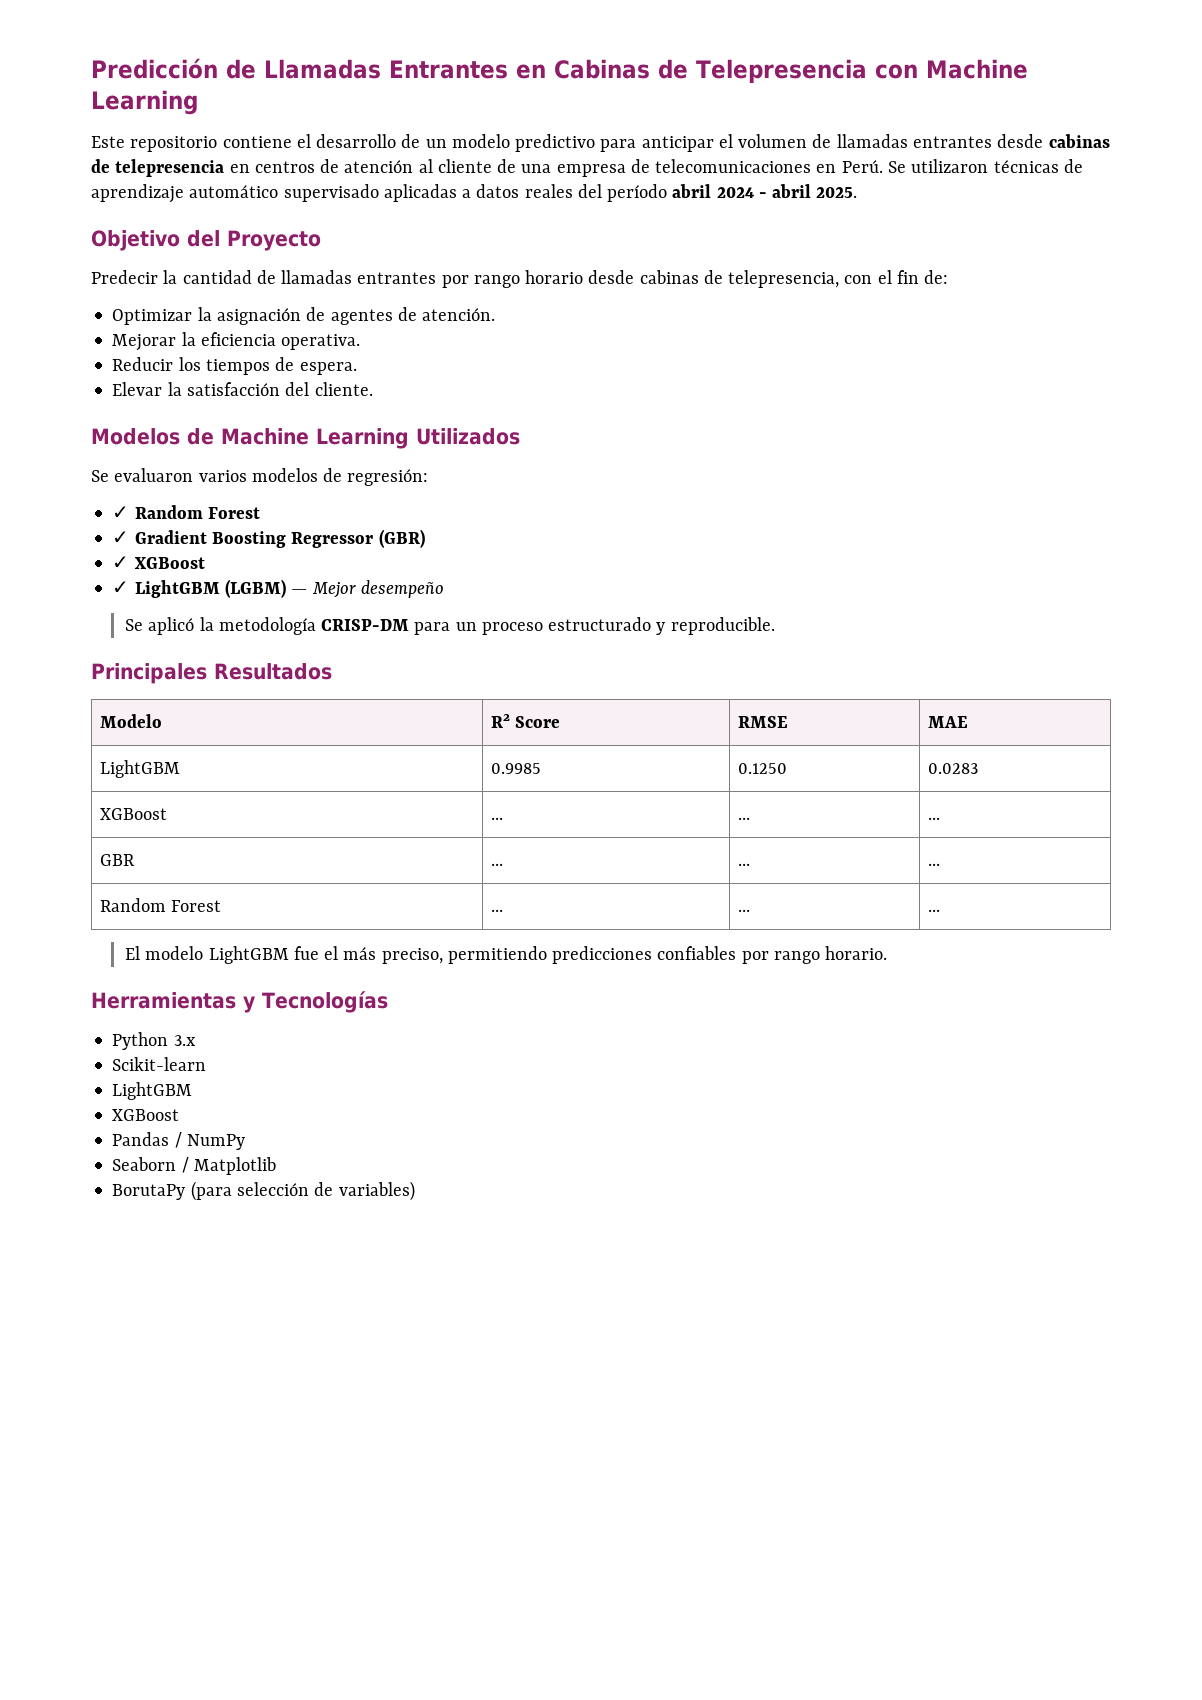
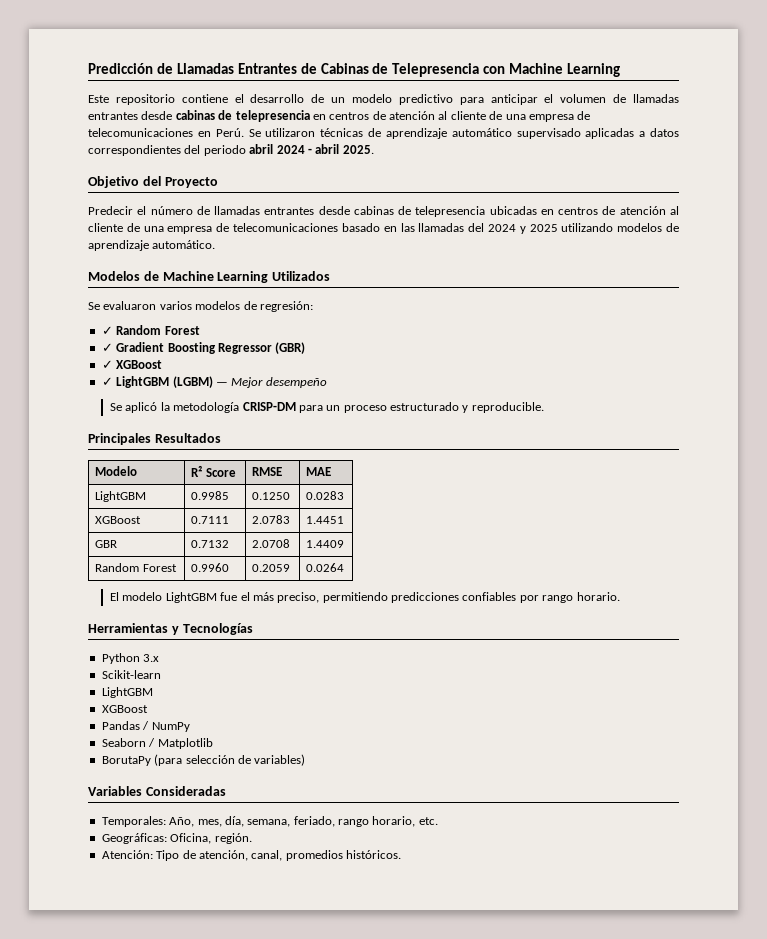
- Predicción de Llamadas Entrantes en Cabinas de Telepresencia con Machine Learning
+ Predicción de Llamadas Entrantes de Cabinas de Telepresencia con Machine Learning
- Se utilizaron técnicas de aprendizaje automático supervisado aplicadas a datos reales del período abril 2024 - abril 2025.
+ Se utilizaron técnicas de aprendizaje automático supervisado aplicadas a datos correspondientes del periodo abril 2024 - abril 2025.
- Predecir la cantidad de llamadas entrantes por rango horario desde cabinas de telepresencia, con el fin de:
- Optimizar la asignación de agentes de atención.
- Mejorar la eficiencia operativa.
- Reducir los tiempos de espera.
- Elevar la satisfacción del cliente.
+ Predecir el número de llamadas entrantes desde cabinas de telepresencia ubicadas en centros de atención al cliente de una empresa de telecomunicaciones basado en las llamadas del 2024 y 2025 utilizando modelos de aprendizaje automático.
- XGBoost | ... | ... | ...
- GBR | ... | ... | ...
+ XGBoost | 0.7111 | 2.0783 | 1.4451
+ GBR | 0.7132 | 2.0708 | 1.4409
- Random Forest | ... | ... | ...
+ Random Forest | 0.9960 | 0.2059 | 0.0264
+ Variables Consideradas
+ Temporales: Año, mes, día, semana, feriado, rango horario, etc.
+ Geográficas: Oficina, región.
+ Atención: Tipo de atención, canal, promedios históricos.

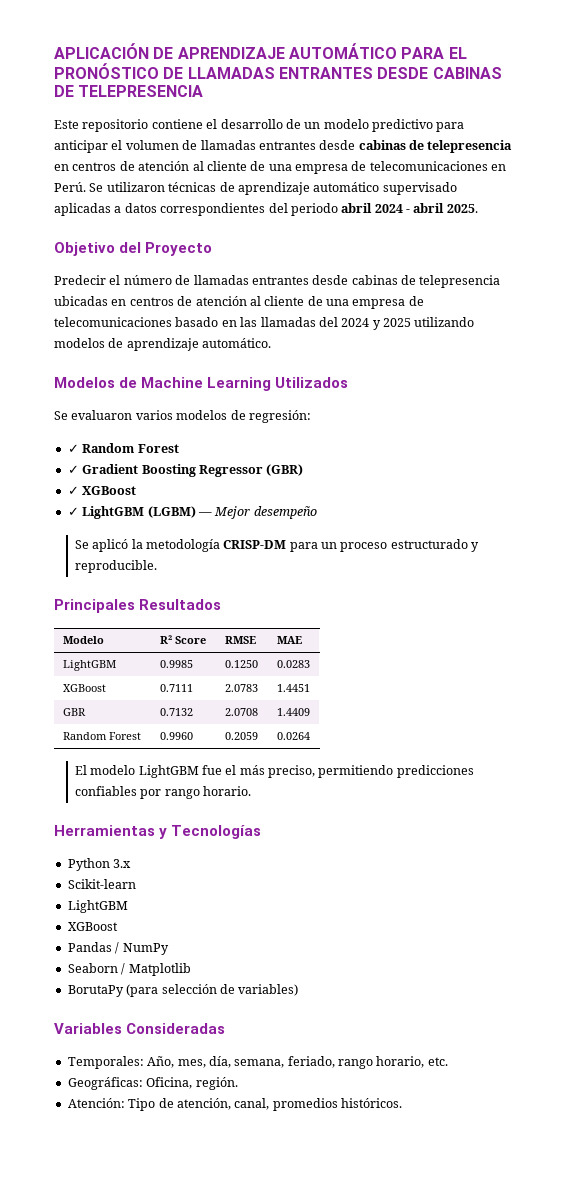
- Predicción de Llamadas Entrantes de Cabinas de Telepresencia con Machine Learning
+ APLICACIÓN DE APRENDIZAJE AUTOMÁTICO PARA EL PRONÓSTICO DE LLAMADAS ENTRANTES DESDE CABINAS DE TELEPRESENCIA

